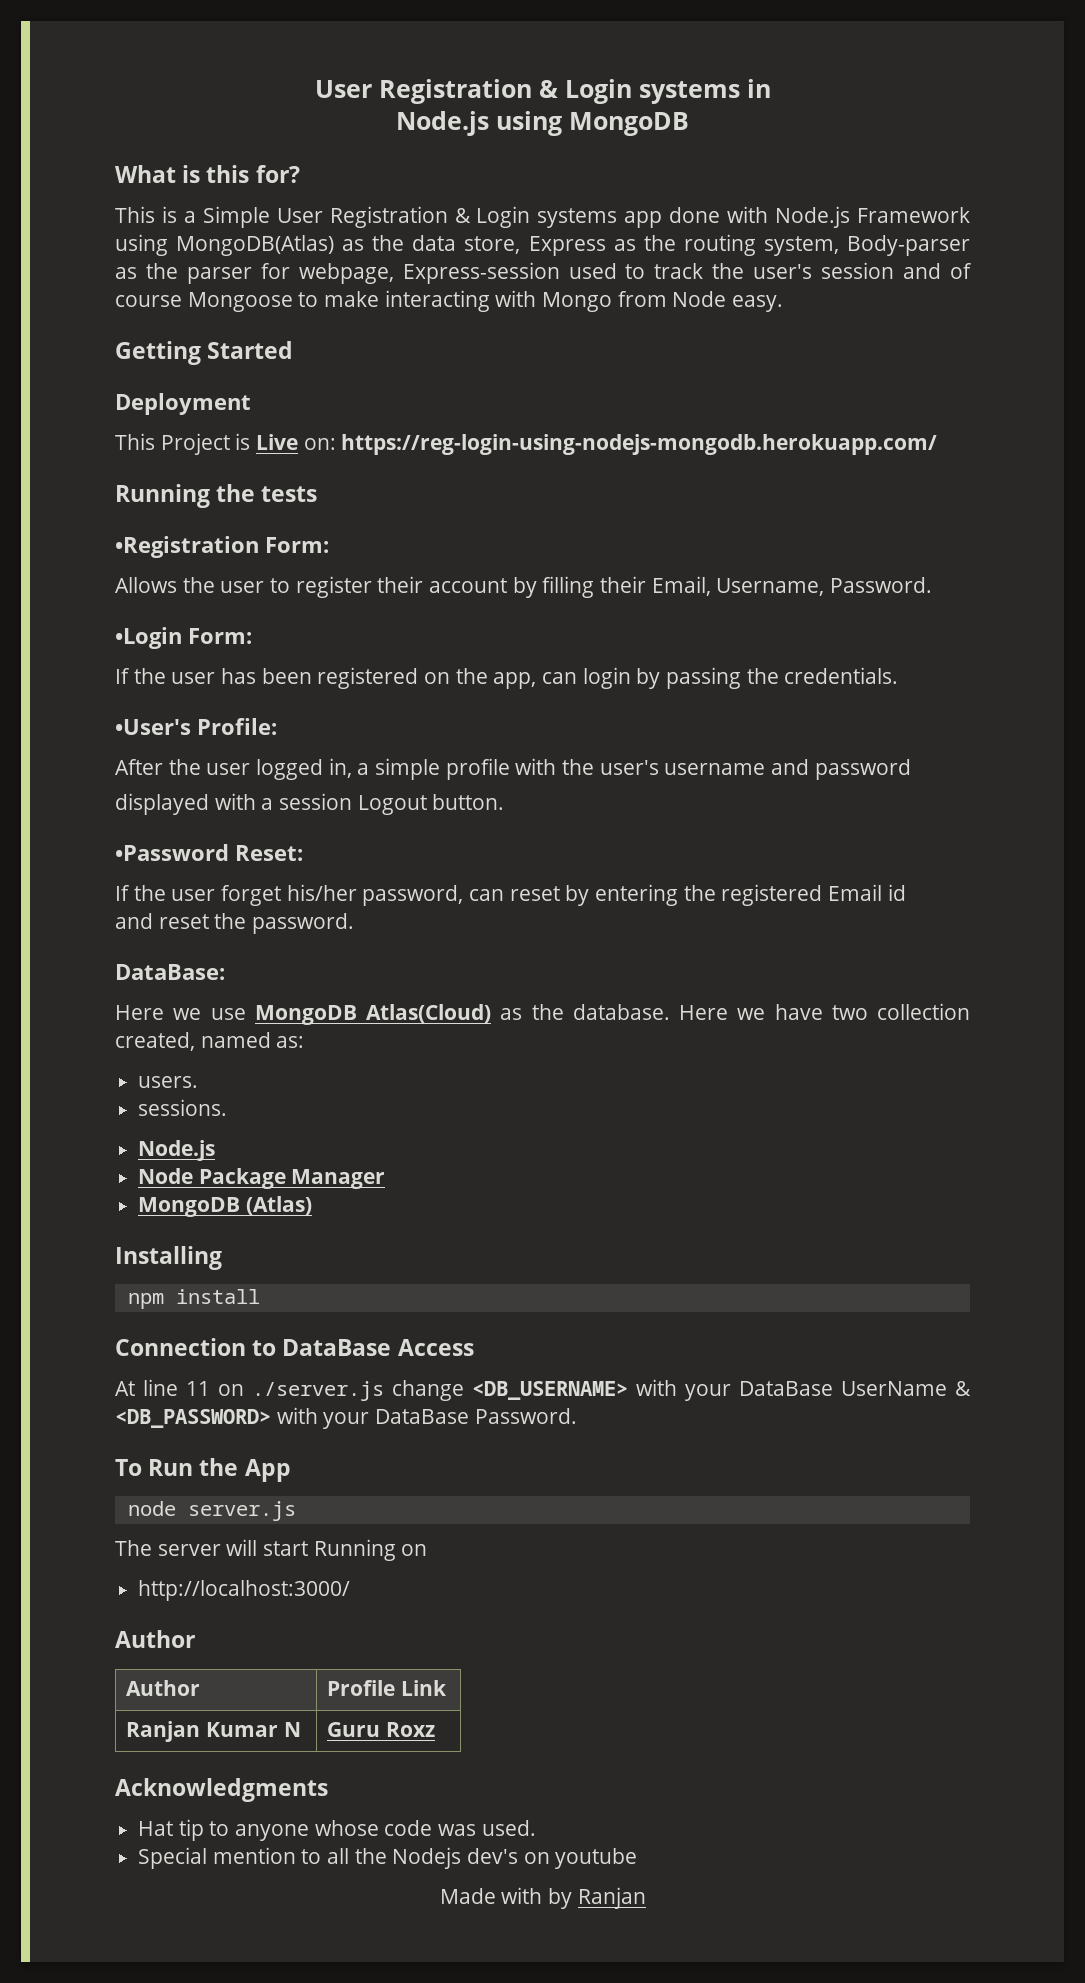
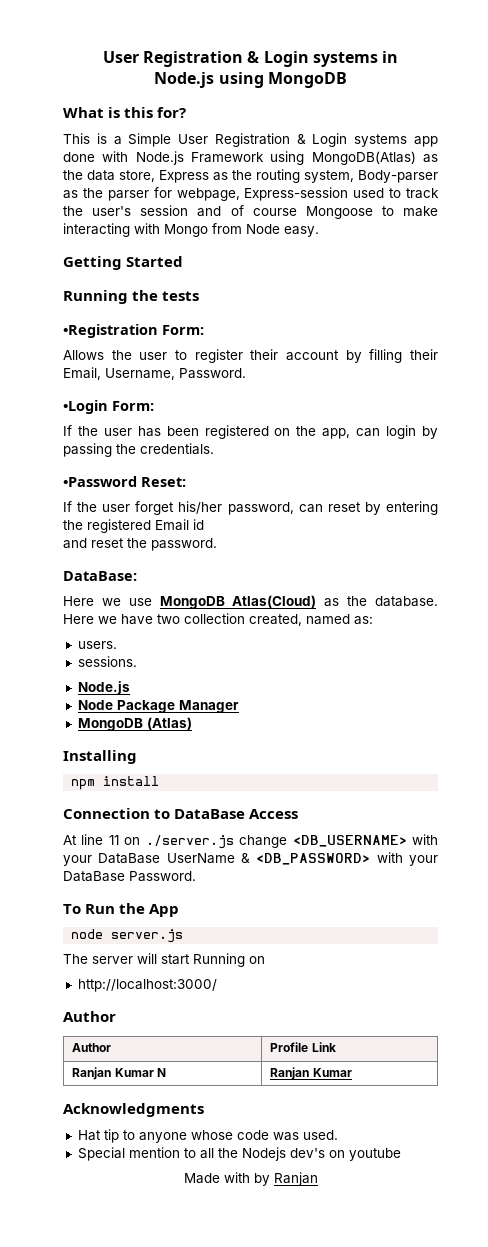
- Deployment
- This Project is Live on: https://reg-login-using-nodejs-mongodb.herokuapp.com/
- •User's Profile:
- After the user logged in, a simple profile with the user's username and password
- displayed with a session Logout button.
- Ranjan Kumar N | Guru Roxz
+ Ranjan Kumar N | Ranjan Kumar

